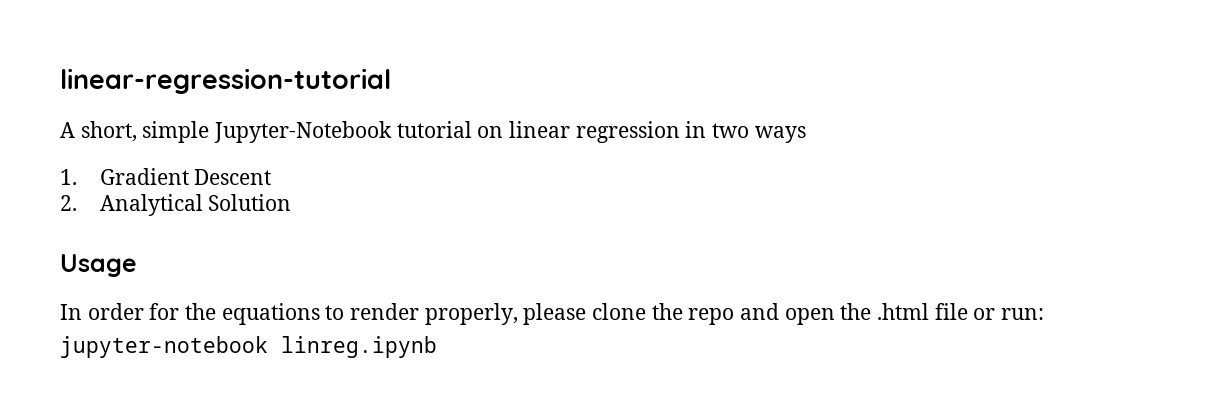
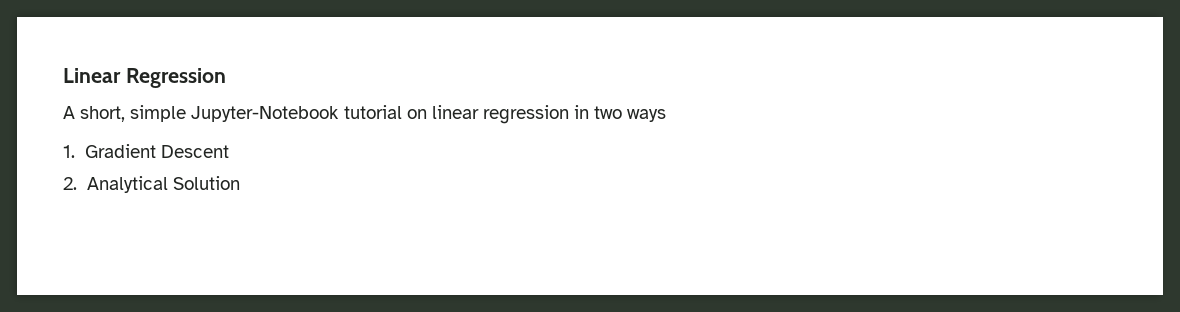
- linear-regression-tutorial
+ Linear Regression
- Usage
- In order for the equations to render properly, please clone the repo and open the .html file or run:
- jupyter-notebook linreg.ipynb

